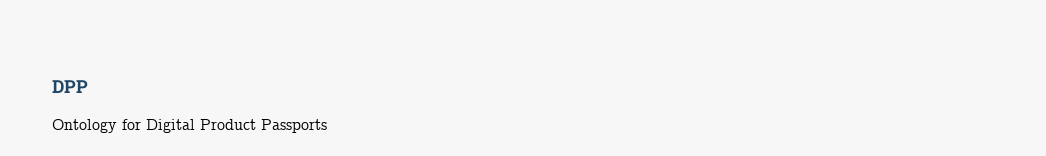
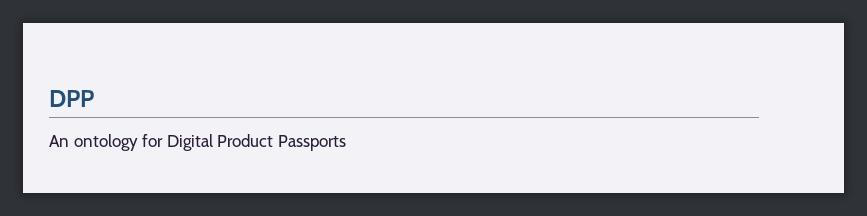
- Ontology for Digital Product Passports
+ An ontology for Digital Product Passports

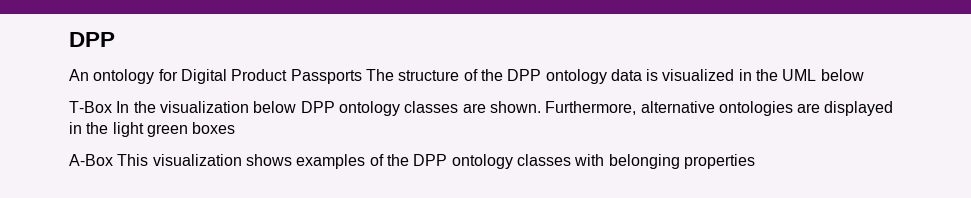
- An ontology for Digital Product Passports
+ An ontology for Digital Product Passports The structure of the DPP ontology data is visualized in the UML below
+ T-Box In the visualization below DPP ontology classes are shown. Furthermore, alternative ontologies are displayed in the light green boxes
+ A-Box This visualization shows examples of the DPP ontology classes with belonging properties

